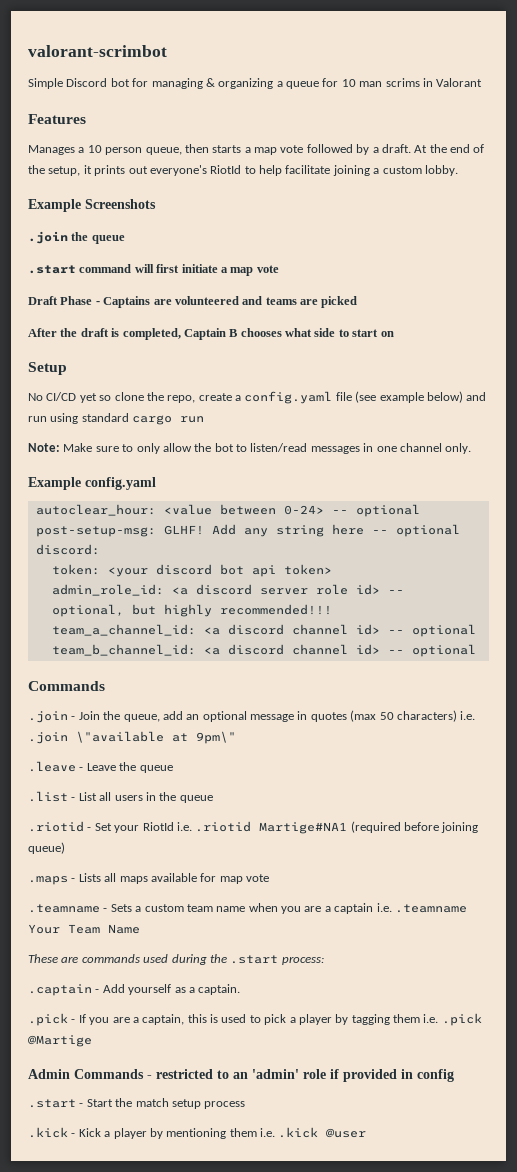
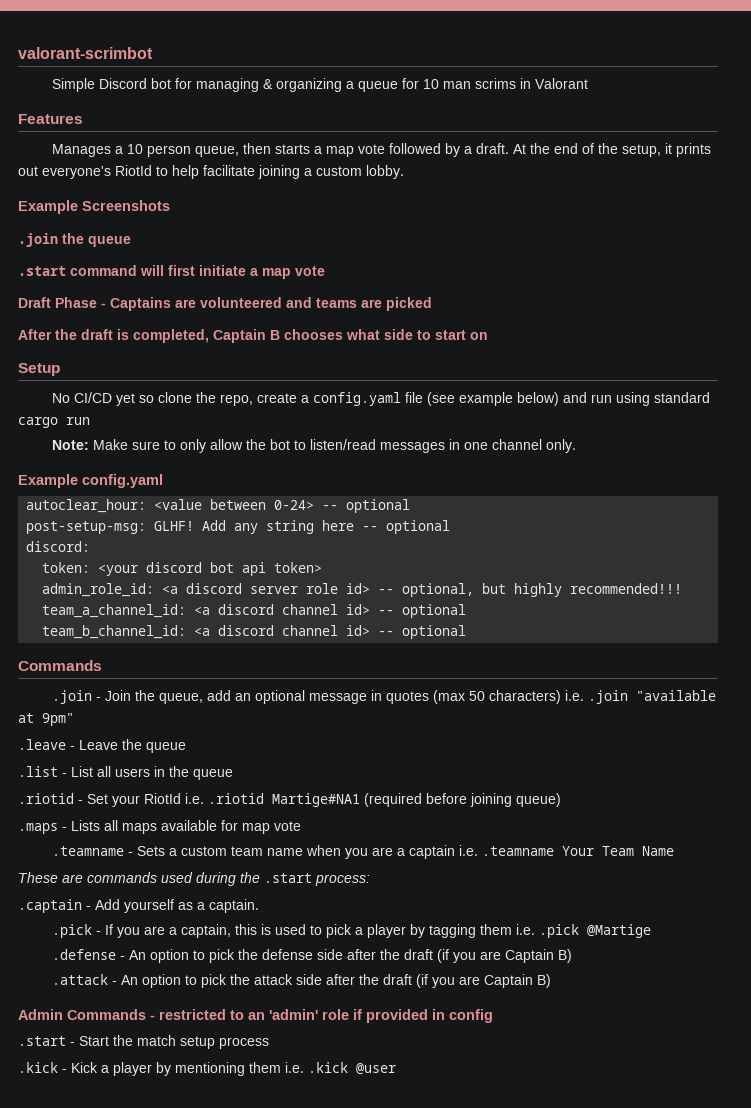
- .join - Join the queue, add an optional message in quotes (max 50 characters) i.e. .join \"available at 9pm\"
+ .join - Join the queue, add an optional message in quotes (max 50 characters) i.e. .join "available at 9pm"
+ .defense - An option to pick the defense side after the draft (if you are Captain B)
+ .attack - An option to pick the attack side after the draft (if you are Captain B)

